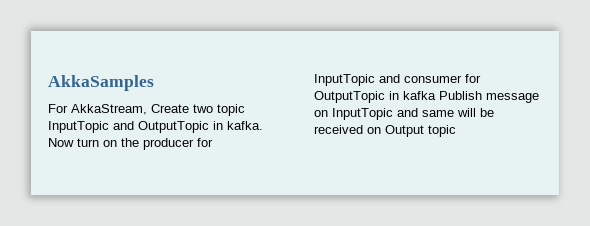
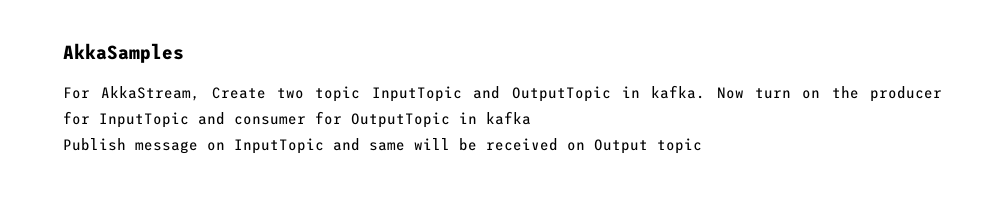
- Now turn on the producer for InputTopic and consumer for OutputTopic in kafka Publish message on InputTopic and same will be received on Output topic
+ Now turn on the producer for InputTopic and consumer for OutputTopic in kafka
+ Publish message on InputTopic and same will be received on Output topic

